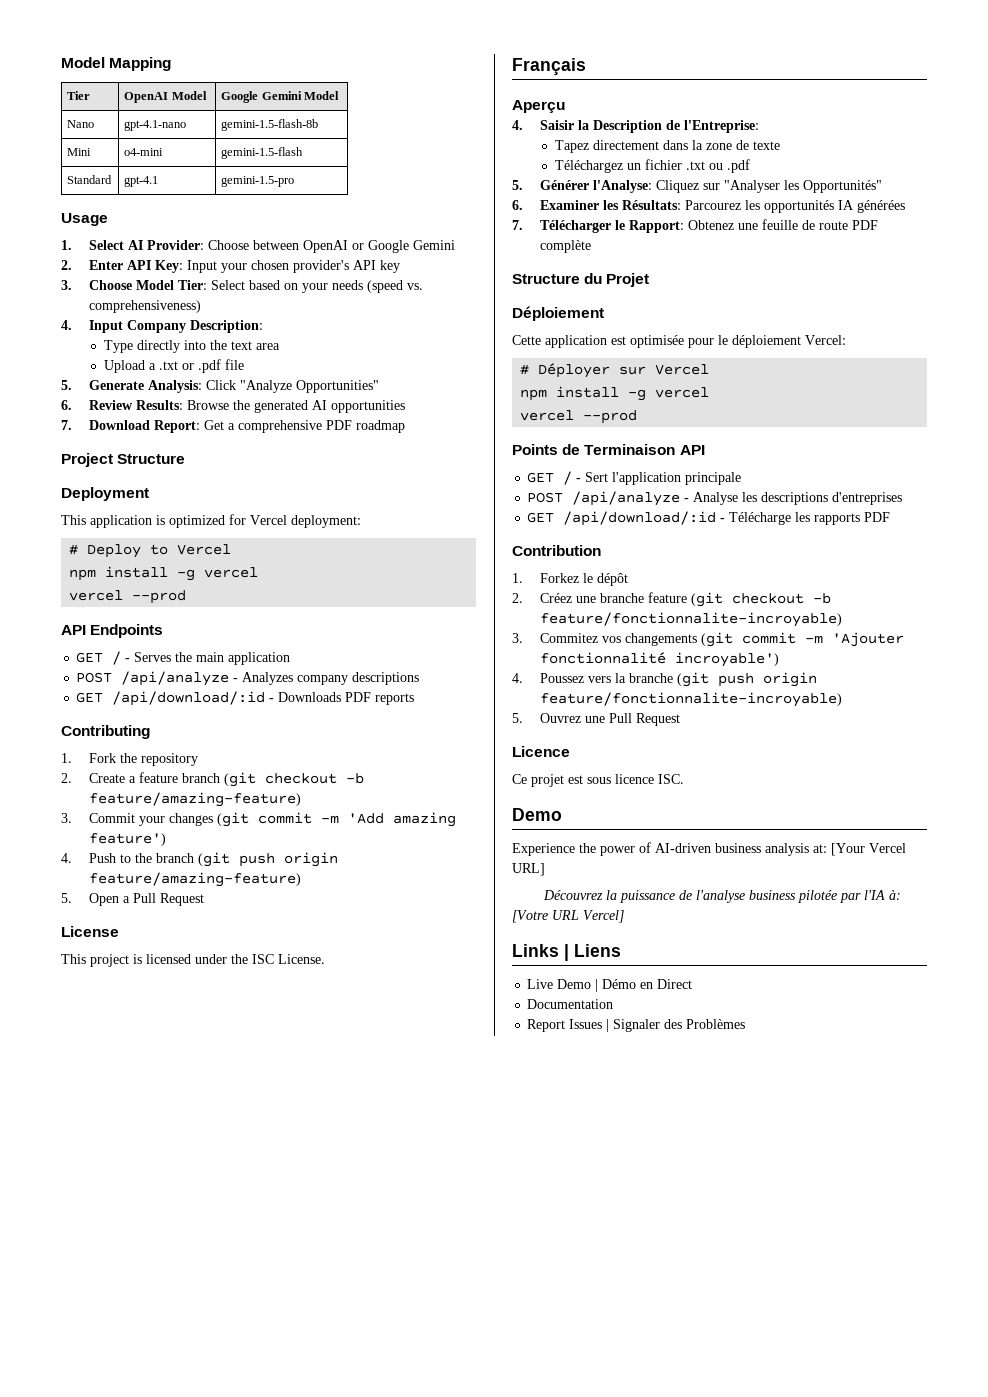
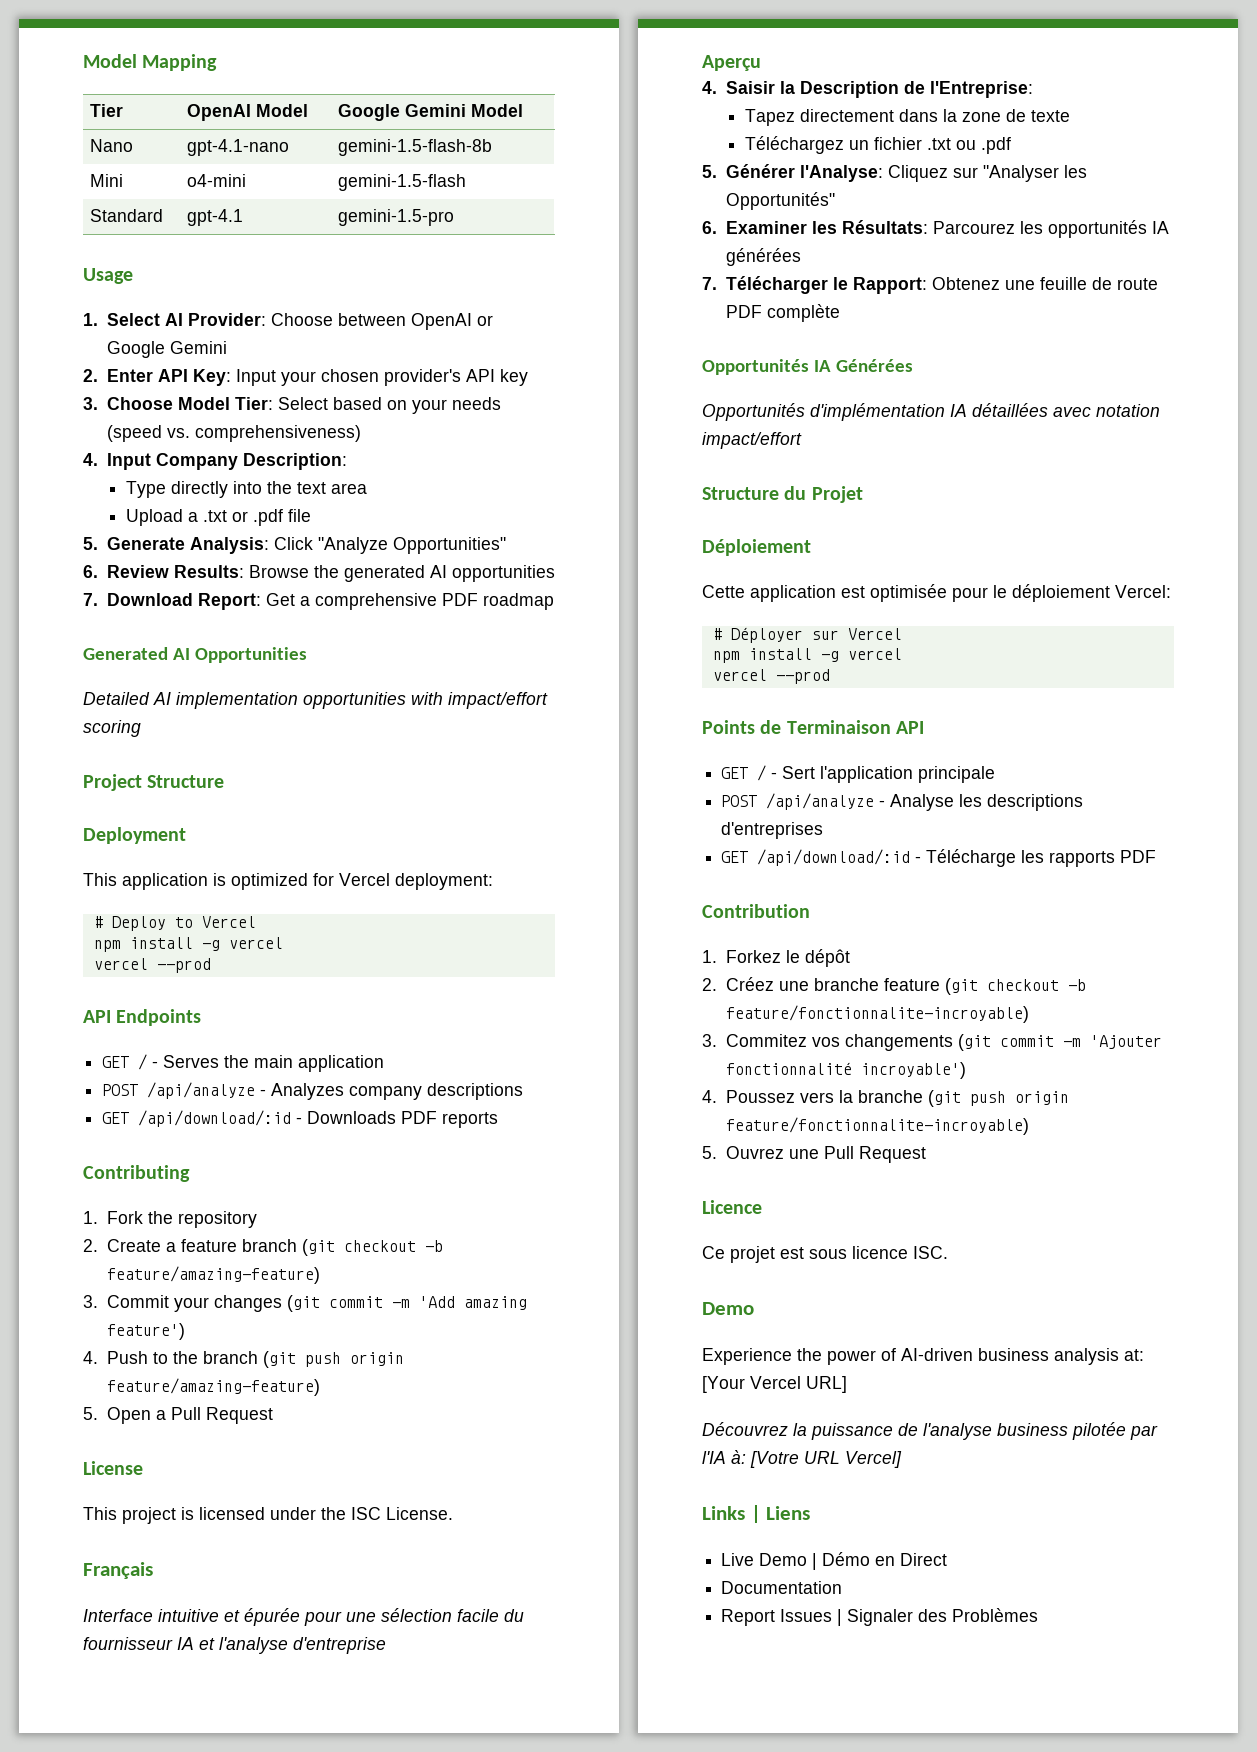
+ Generated AI Opportunities
+ Detailed AI implementation opportunities with impact/effort scoring
+ Interface intuitive et épurée pour une sélection facile du fournisseur IA et l'analyse d'entreprise
+ Opportunités IA Générées
+ Opportunités d'implémentation IA détaillées avec notation impact/effort

